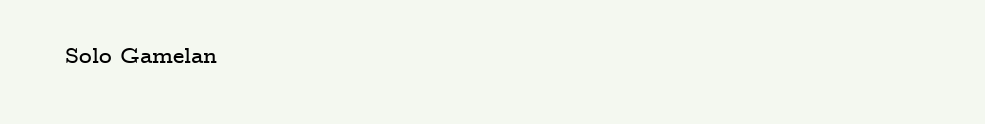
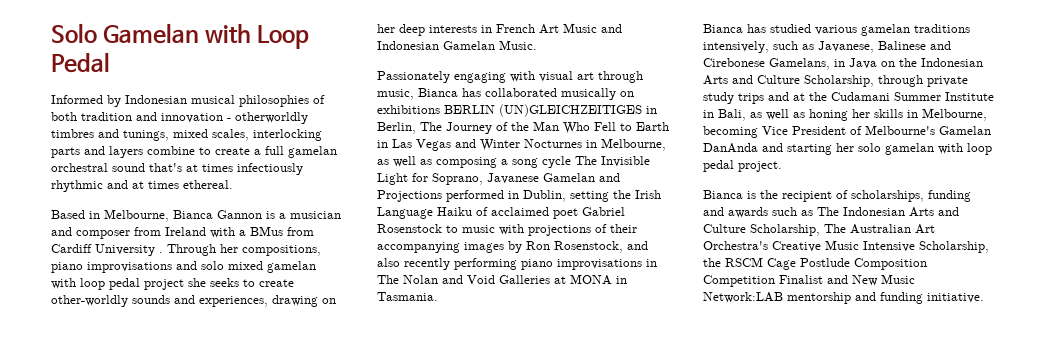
- Solo Gamelan
+ Solo Gamelan with Loop Pedal
+ Informed by Indonesian musical philosophies of both tradition and innovation - otherworldly timbres and tunings, mixed scales, interlocking parts and layers combine to create a full gamelan orchestral sound that's at times infectiously rhythmic and at times ethereal.
+ Based in Melbourne, Bianca Gannon is a musician and composer from Ireland with a BMus from Cardiff University . Through her compositions, piano improvisations and solo mixed gamelan with loop pedal project she seeks to create other-worldly sounds and experiences, drawing on her deep interests in French Art Music and Indonesian Gamelan Music.
+ Passionately engaging with visual art through music, Bianca has collaborated musically on exhibitions BERLIN (UN)GLEICHZEITIGES in Berlin, The Journey of the Man Who Fell to Earth in Las Vegas and Winter Nocturnes in Melbourne, as well as composing a song cycle The Invisible Light for Soprano, Javanese Gamelan and Projections performed in Dublin, setting the Irish Language Haiku of acclaimed poet Gabriel Rosenstock to music with projections of their accompanying images by Ron Rosenstock, and also recently performing piano improvisations in The Nolan and Void Galleries at MONA in Tasmania.
+ Bianca has studied various gamelan traditions intensively, such as Javanese, Balinese and Cirebonese Gamelans, in Java on the Indonesian Arts and Culture Scholarship, through private study trips and at the Cudamani Summer Institute in Bali, as well as honing her skills in Melbourne, becoming Vice President of Melbourne's Gamelan DanAnda and starting her solo gamelan with loop pedal project.
+ Bianca is the recipient of scholarships, funding and awards such as The Indonesian Arts and Culture Scholarship, The Australian Art Orchestra's Creative Music Intensive Scholarship, the RSCM Cage Postlude Composition Competition Finalist and New Music Network:LAB mentorship and funding initiative.

